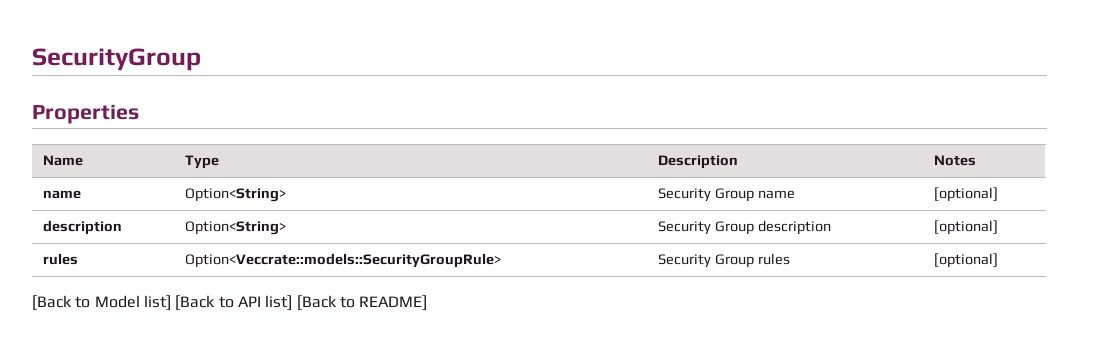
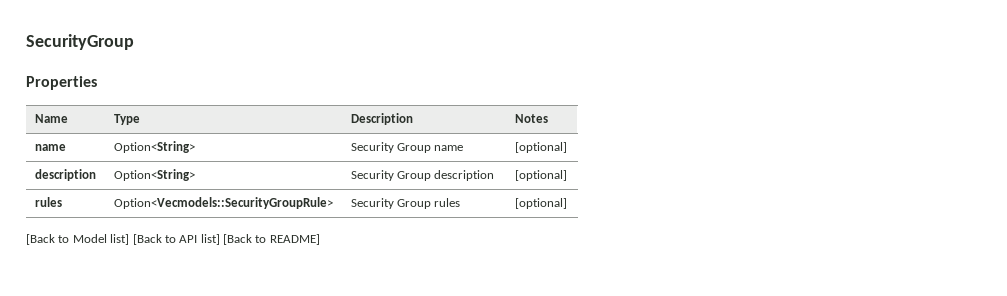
- rules | Option<Veccrate::models::SecurityGroupRule> | Security Group rules | [optional]
+ rules | Option<Vecmodels::SecurityGroupRule> | Security Group rules | [optional]

